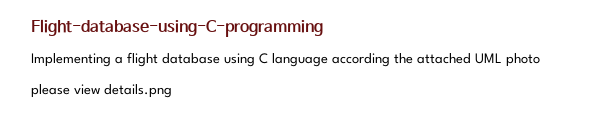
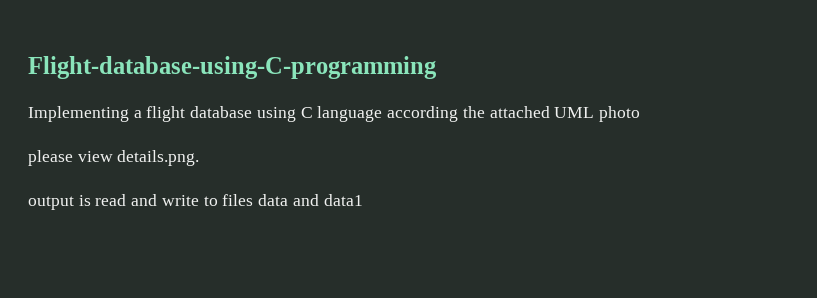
- please view details.png
+ please view details.png.
+ output is read and write to files data and data1

